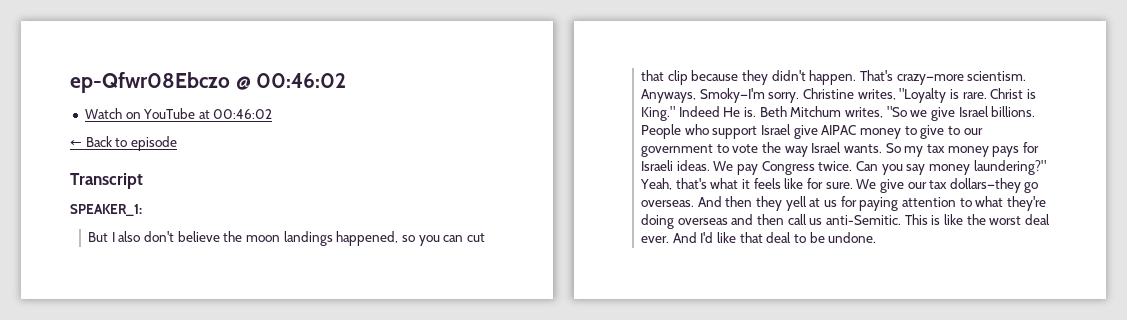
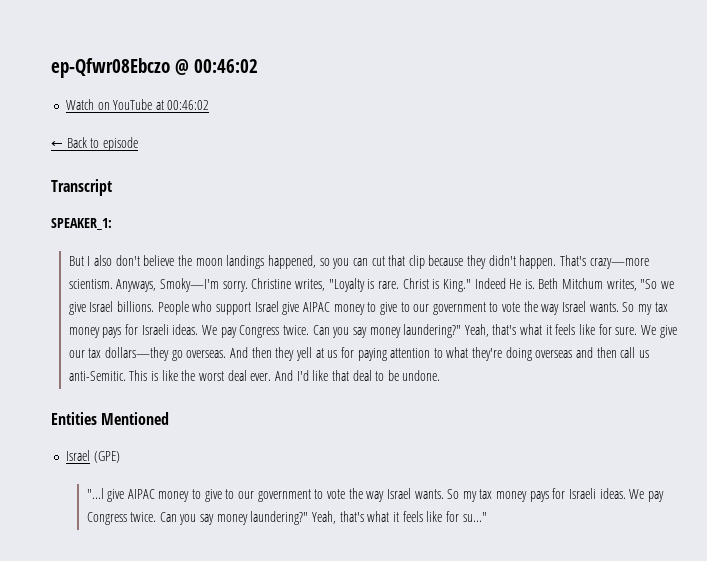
+ Entities Mentioned
+ Israel (GPE)
+ "...l give AIPAC money to give to our government to vote the way Israel wants. So my tax money pays for Israeli ideas. We pay Congress twice. Can you say money laundering?" Yeah, that's what it feels like for su..."

